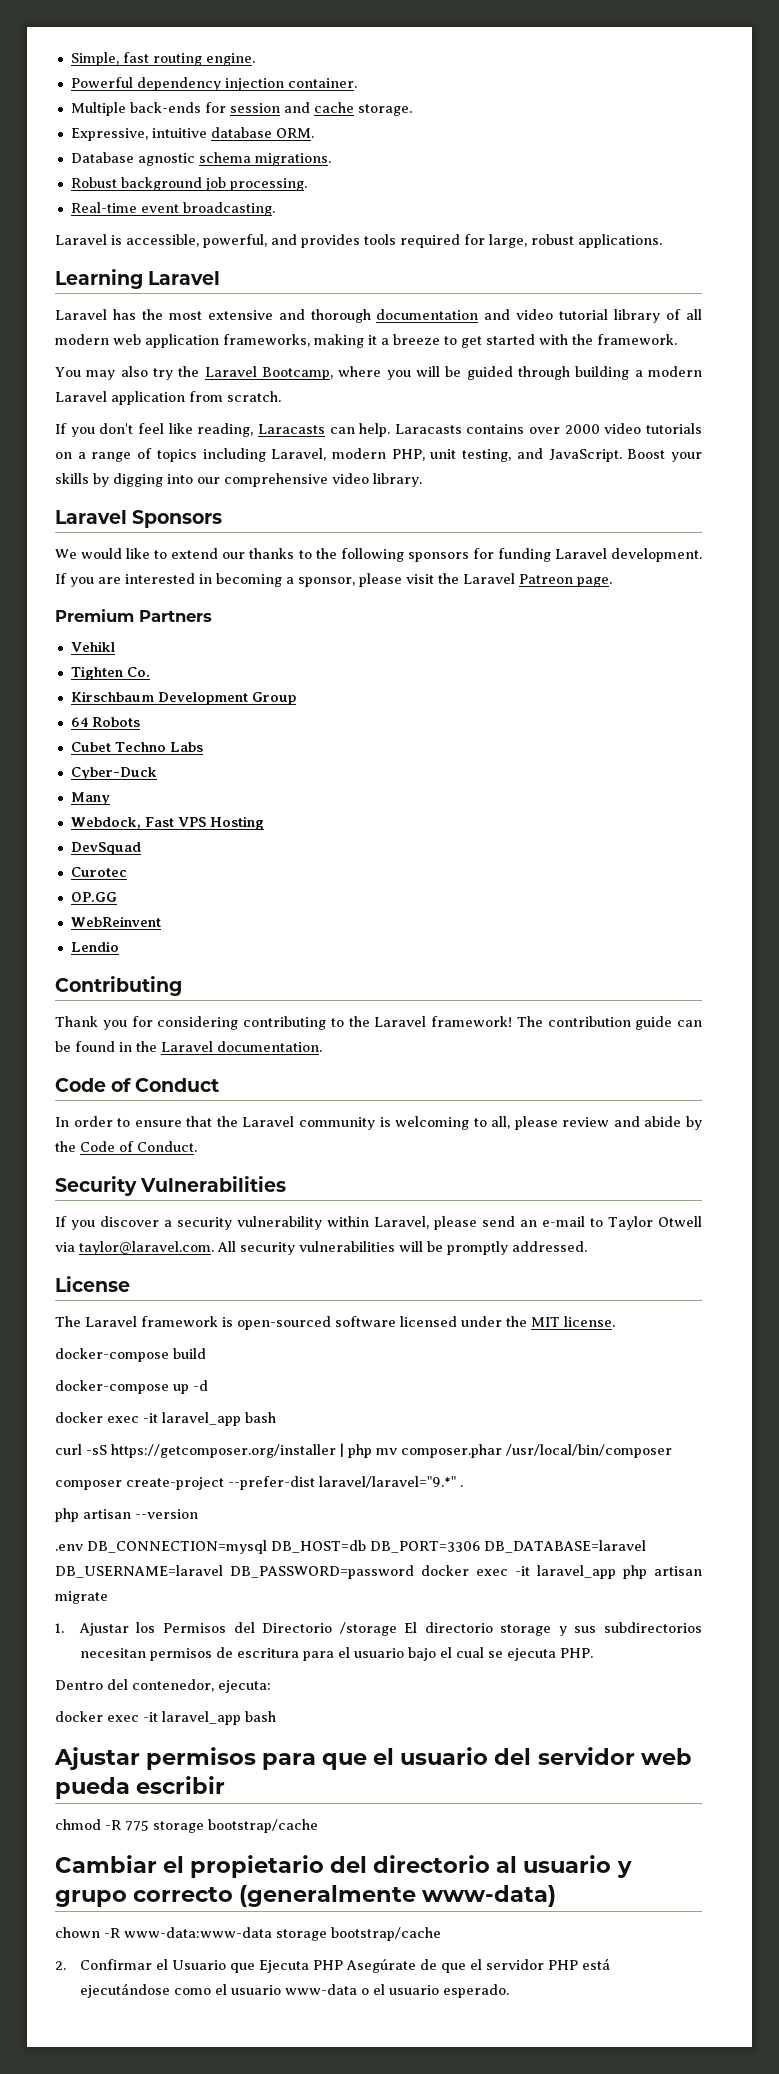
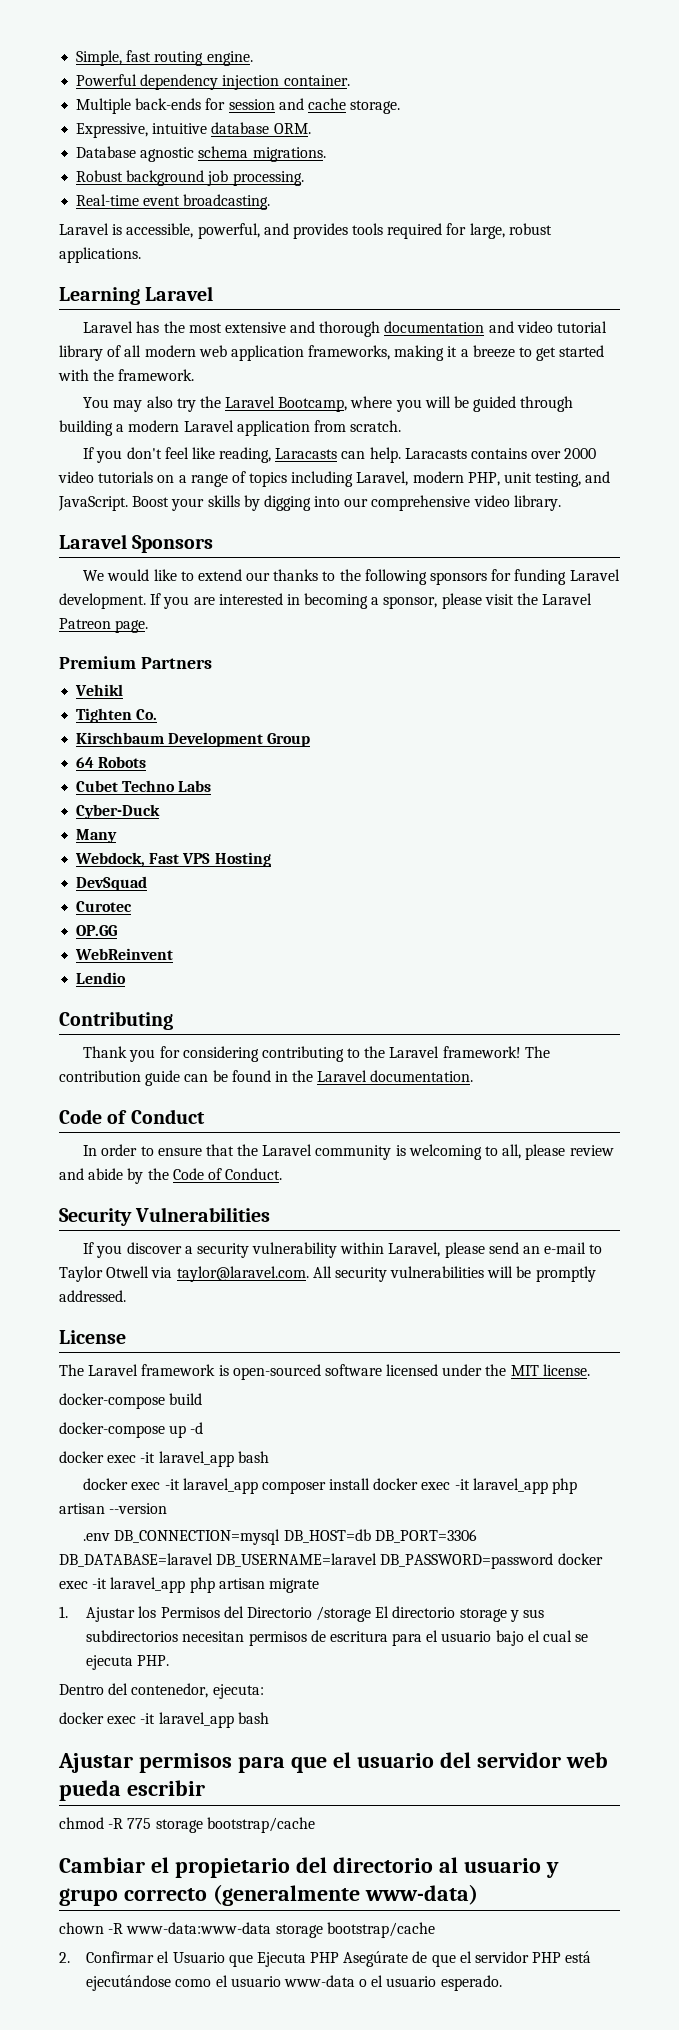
- curl -sS https://getcomposer.org/installer | php mv composer.phar /usr/local/bin/composer
- composer create-project --prefer-dist laravel/laravel="9.*" .
- php artisan --version
+ docker exec -it laravel_app composer install docker exec -it laravel_app php artisan --version

